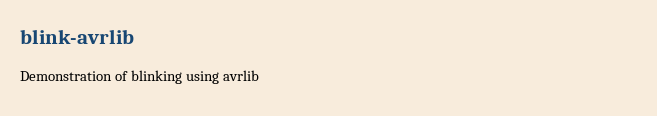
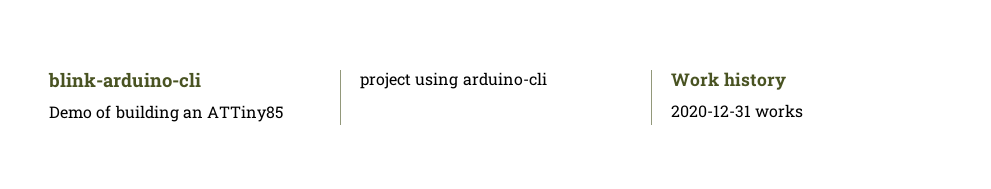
- blink-avrlib
- Demonstration of blinking using avrlib
+ blink-arduino-cli
+ Demo of building an ATTiny85 project using arduino-cli
+ Work history
+ 2020-12-31 works

